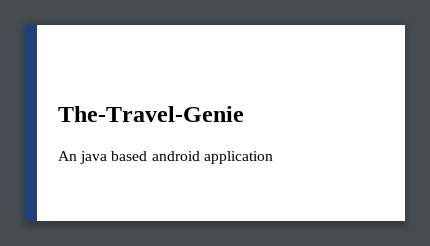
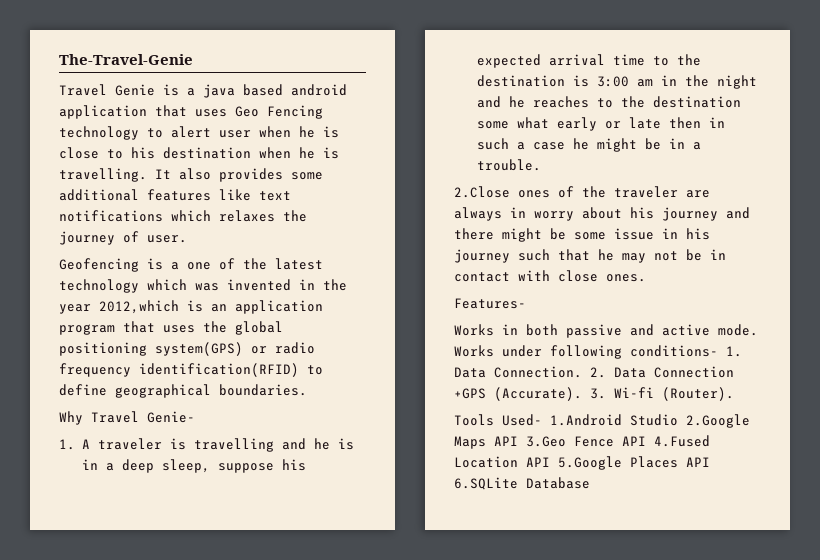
- An java based android application
+ Travel Genie is a java based android application that uses Geo Fencing technology to alert user when he is close to his destination when he is travelling. It also provides some additional features like text notifications which relaxes the journey of user.
+ Geofencing is a one of the latest technology which was invented in the year 2012,which is an application program that uses the global positioning system(GPS) or radio frequency identification(RFID) to define geographical boundaries.
+ Why Travel Genie-
+ 1. A traveler is travelling and he is in a deep sleep, suppose his expected arrival time to the destination is 3:00 am in the night and he reaches to the destination some what early or late then in such a case he might be in a trouble.
+ 2.Close ones of the traveler are always in worry about his journey and there might be some issue in his journey such that he may not be in contact with close ones.
+ Features-
+ Works in both passive and active mode. Works under following conditions- 1. Data Connection. 2. Data Connection +GPS (Accurate). 3. Wi-fi (Router).
+ Tools Used- 1.Android Studio 2.Google Maps API 3.Geo Fence API 4.Fused Location API 5.Google Places API 6.SQLite Database

